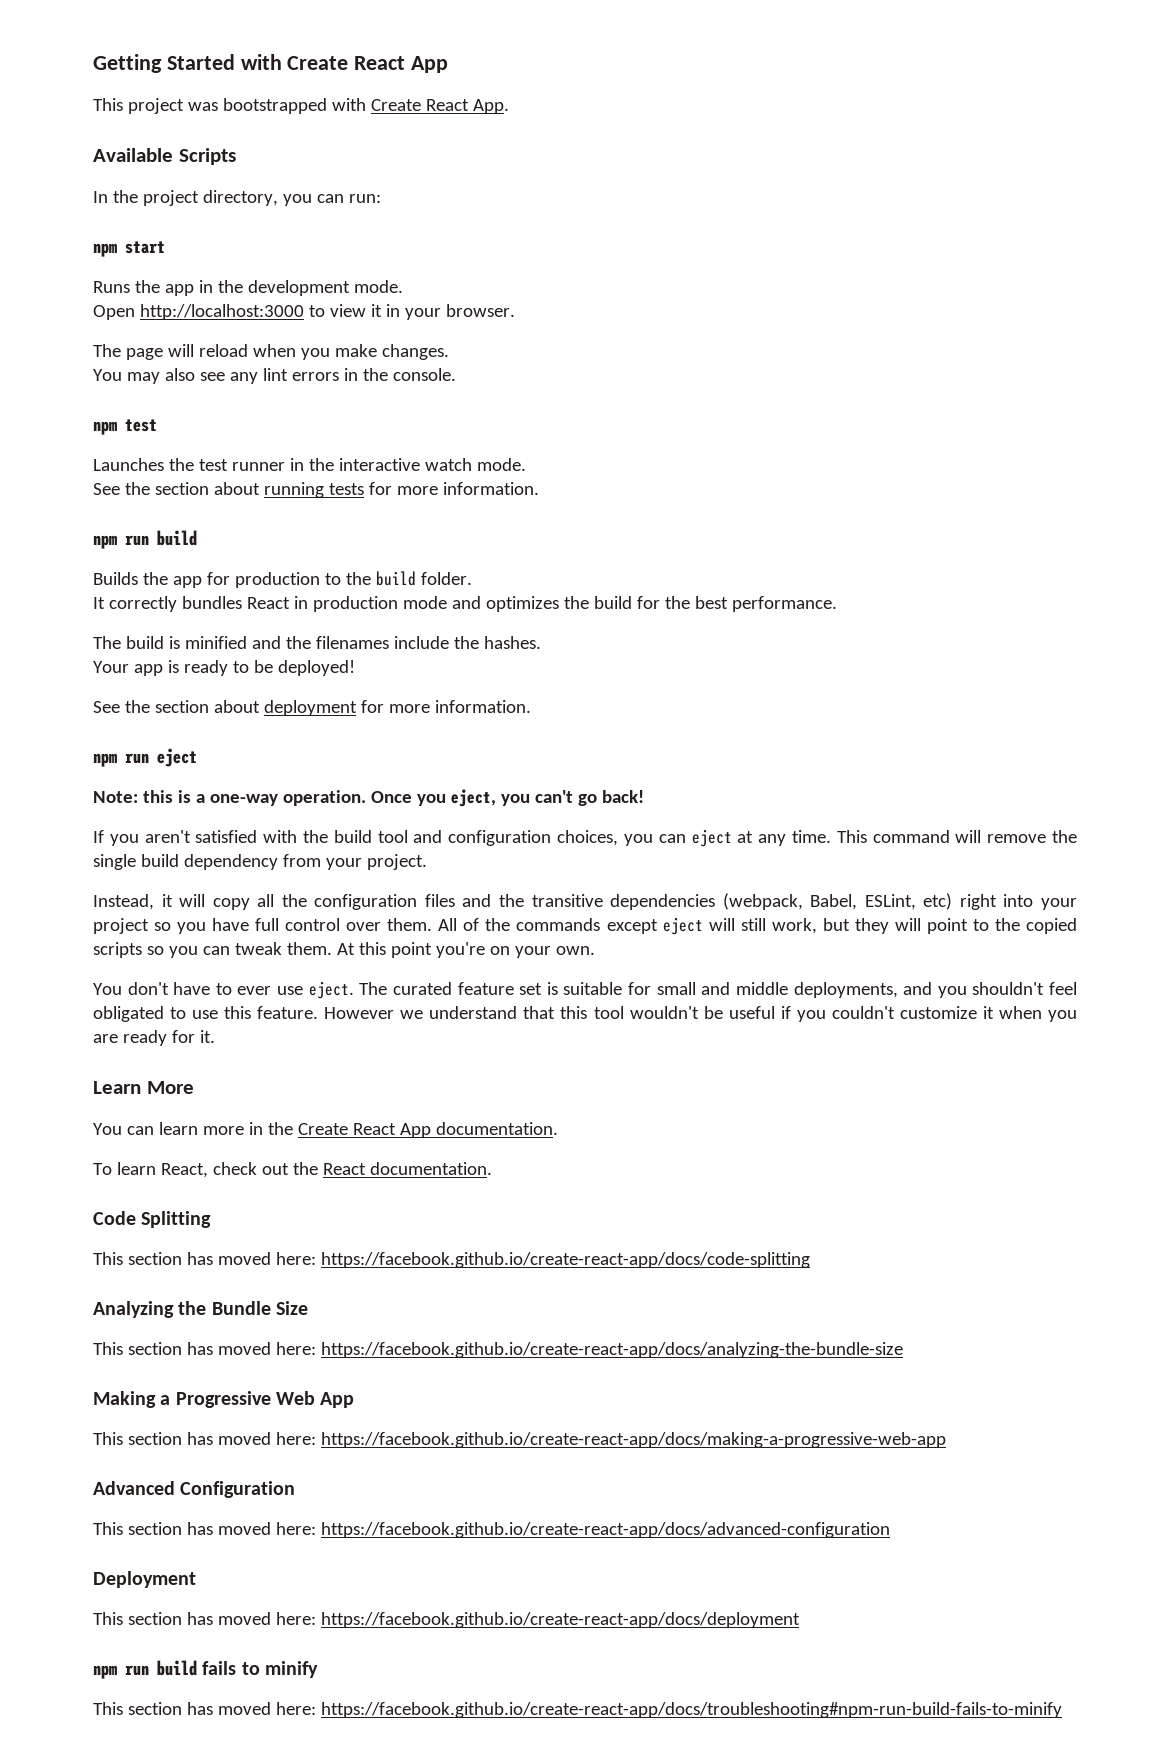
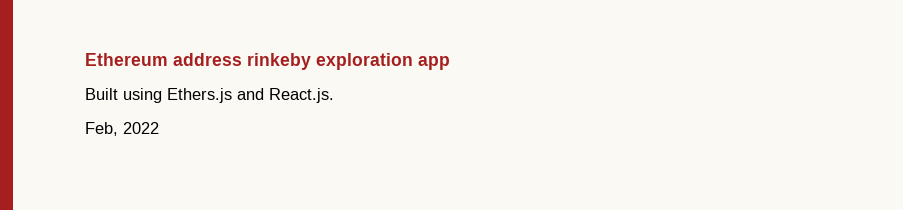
- Getting Started with Create React App
- This project was bootstrapped with Create React App.
- Available Scripts
- In the project directory, you can run:
- npm start
- Runs the app in the development mode.
- Open http://localhost:3000 to view it in your browser.
- The page will reload when you make changes.
- You may also see any lint errors in the console.
- npm test
- Launches the test runner in the interactive watch mode.
- See the section about running tests for more information.
- npm run build
- Builds the app for production to the build folder.
- It correctly bundles React in production mode and optimizes the build for the best performance.
- The build is minified and the filenames include the hashes.
- Your app is ready to be deployed!
- See the section about deployment for more information.
- npm run eject
- Note: this is a one-way operation. Once you eject, you can't go back!
- If you aren't satisfied with the build tool and configuration choices, you can eject at any time. This command will remove the single build dependency from your project.
- Instead, it will copy all the configuration files and the transitive dependencies (webpack, Babel, ESLint, etc) right into your project so you have full control over them. All of the commands except eject will still work, but they will point to the copied scripts so you can tweak them. At this point you're on your own.
- You don't have to ever use eject. The curated feature set is suitable for small and middle deployments, and you shouldn't feel obligated to use this feature. However we understand that this tool wouldn't be useful if you couldn't customize it when you are ready for it.
- Learn More
- You can learn more in the Create React App documentation.
- To learn React, check out the React documentation.
- Code Splitting
- This section has moved here: https://facebook.github.io/create-react-app/docs/code-splitting
- Analyzing the Bundle Size
- This section has moved here: https://facebook.github.io/create-react-app/docs/analyzing-the-bundle-size
- Making a Progressive Web App
- This section has moved here: https://facebook.github.io/create-react-app/docs/making-a-progressive-web-app
- Advanced Configuration
- This section has moved here: https://facebook.github.io/create-react-app/docs/advanced-configuration
- Deployment
- This section has moved here: https://facebook.github.io/create-react-app/docs/deployment
- npm run build fails to minify
- This section has moved here: https://facebook.github.io/create-react-app/docs/troubleshooting#npm-run-build-fails-to-minify
+ Ethereum address rinkeby exploration app
+ Built using Ethers.js and React.js.
+ Feb, 2022

